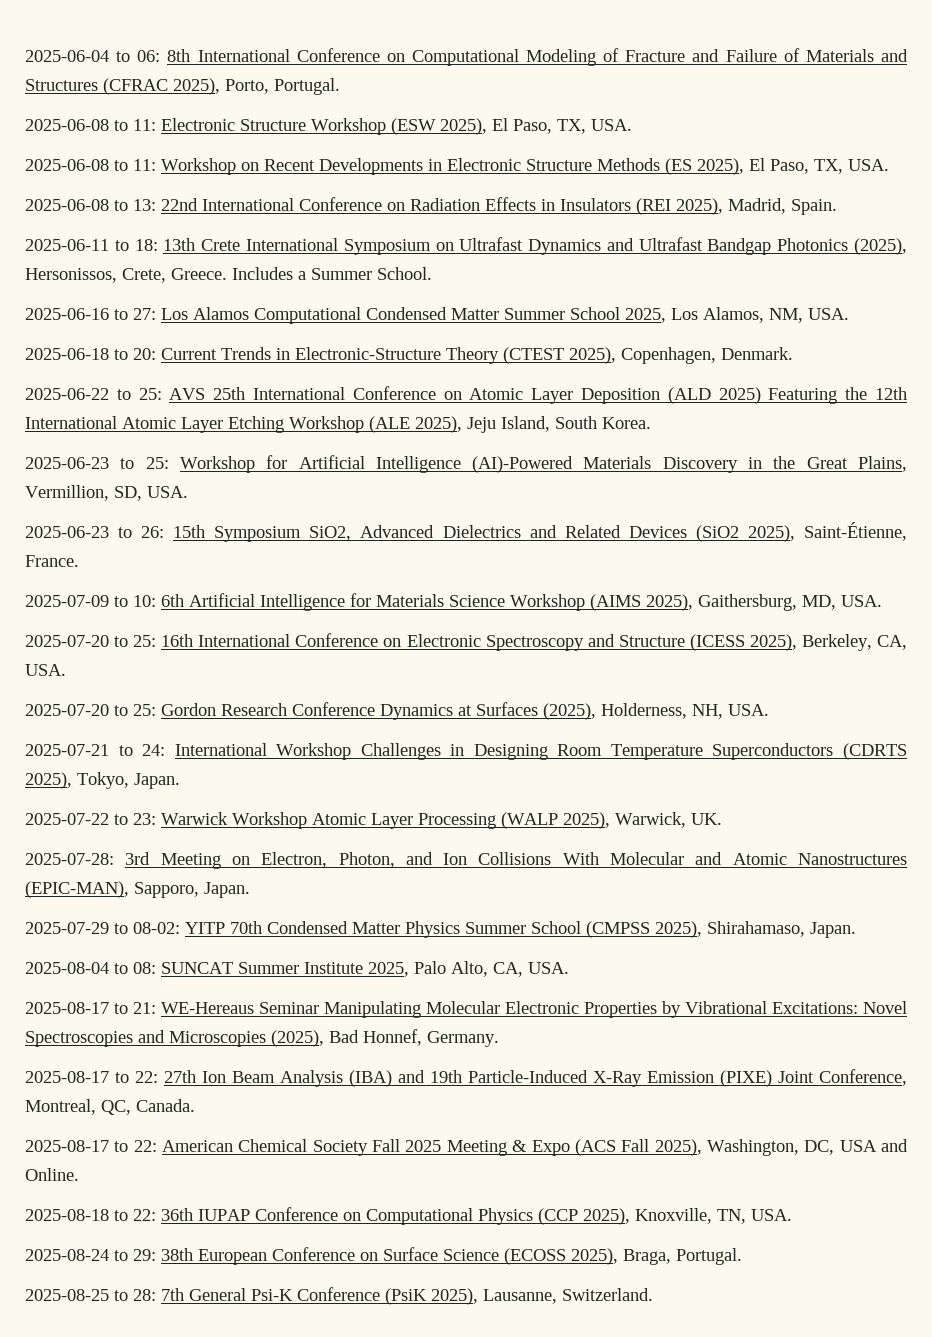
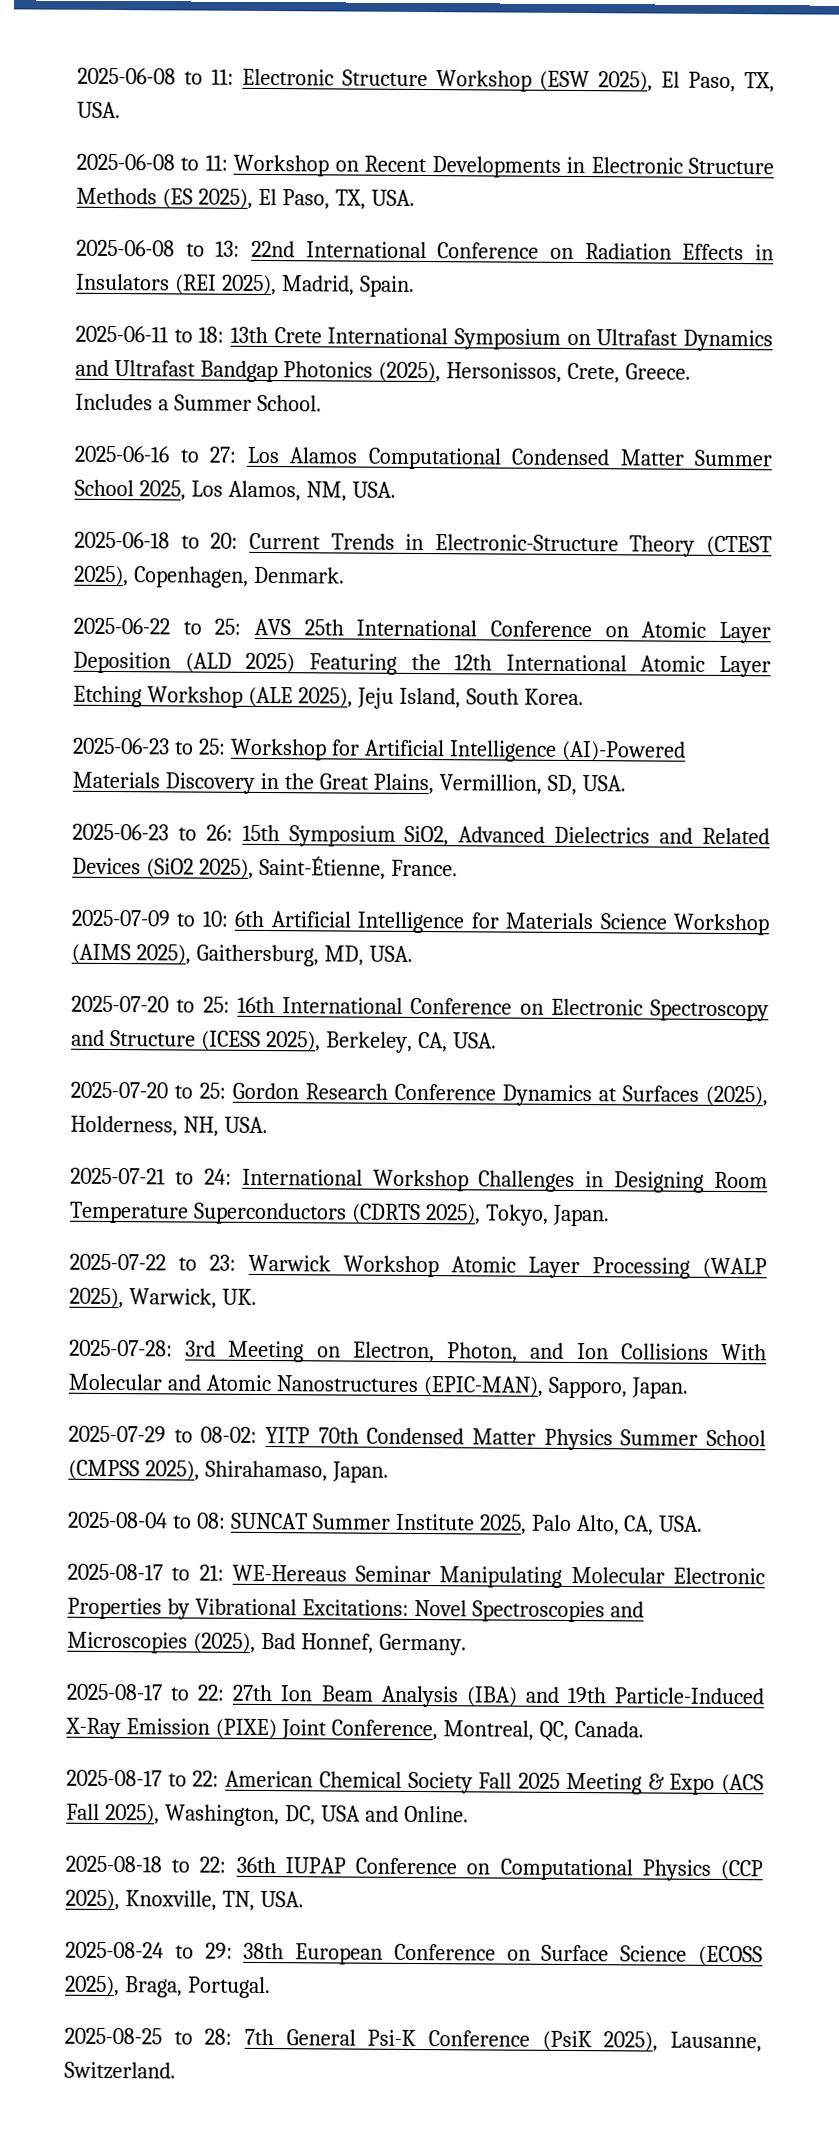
- 2025-06-04 to 06: 8th International Conference on Computational Modeling of Fracture and Failure of Materials and Structures (CFRAC 2025), Porto, Portugal.

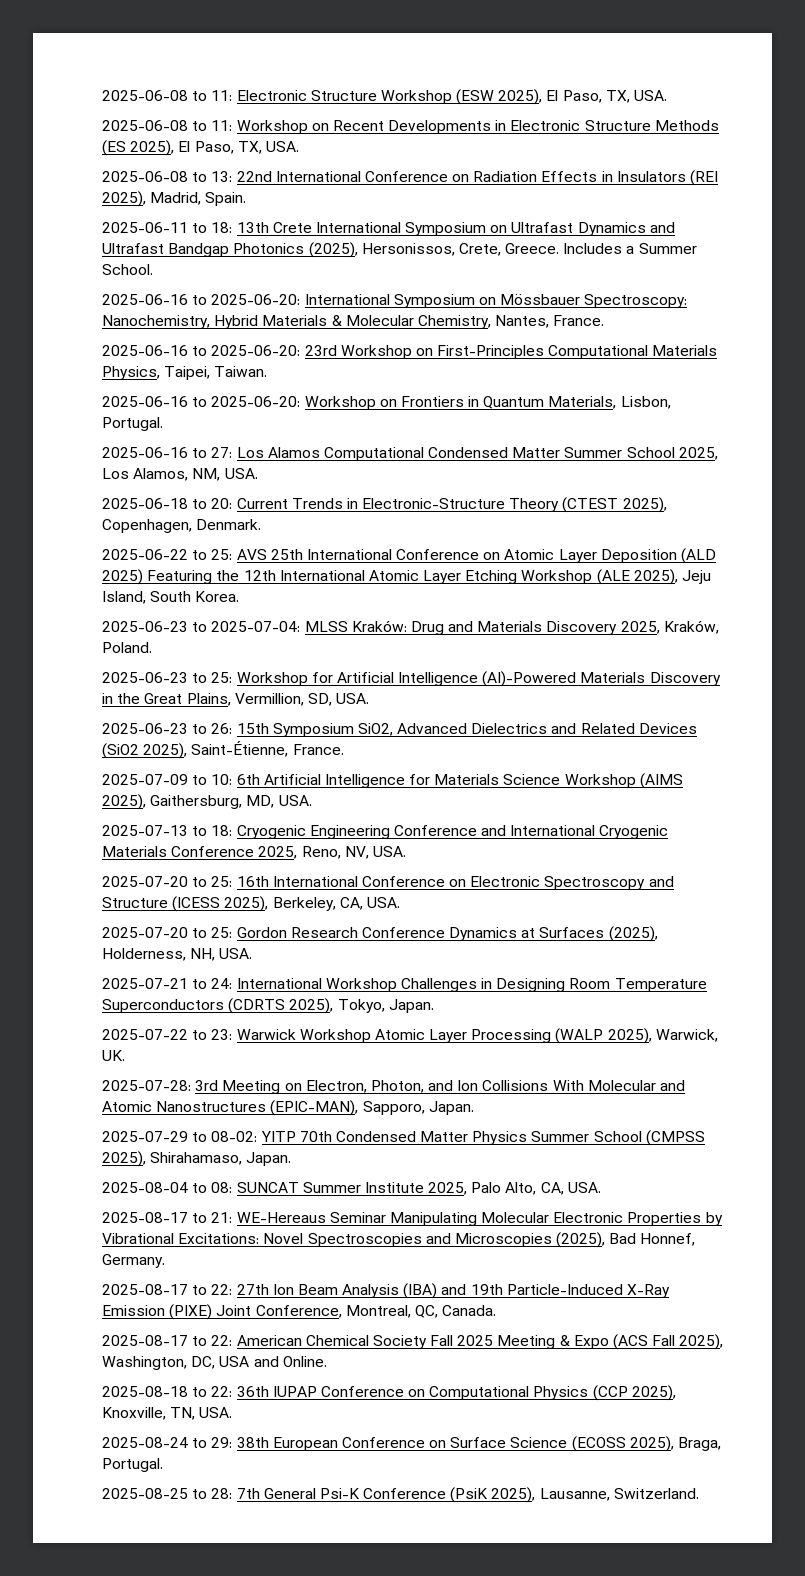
+ 2025-06-16 to 2025-06-20: International Symposium on Mössbauer Spectroscopy: Nanochemistry, Hybrid Materials & Molecular Chemistry, Nantes, France.
+ 2025-06-16 to 2025-06-20: 23rd Workshop on First-Principles Computational Materials Physics, Taipei, Taiwan.
+ 2025-06-16 to 2025-06-20: Workshop on Frontiers in Quantum Materials, Lisbon, Portugal.
+ 2025-06-23 to 2025-07-04: MLSS Kraków: Drug and Materials Discovery 2025, Kraków, Poland.
+ 2025-07-13 to 18: Cryogenic Engineering Conference and International Cryogenic Materials Conference 2025, Reno, NV, USA.

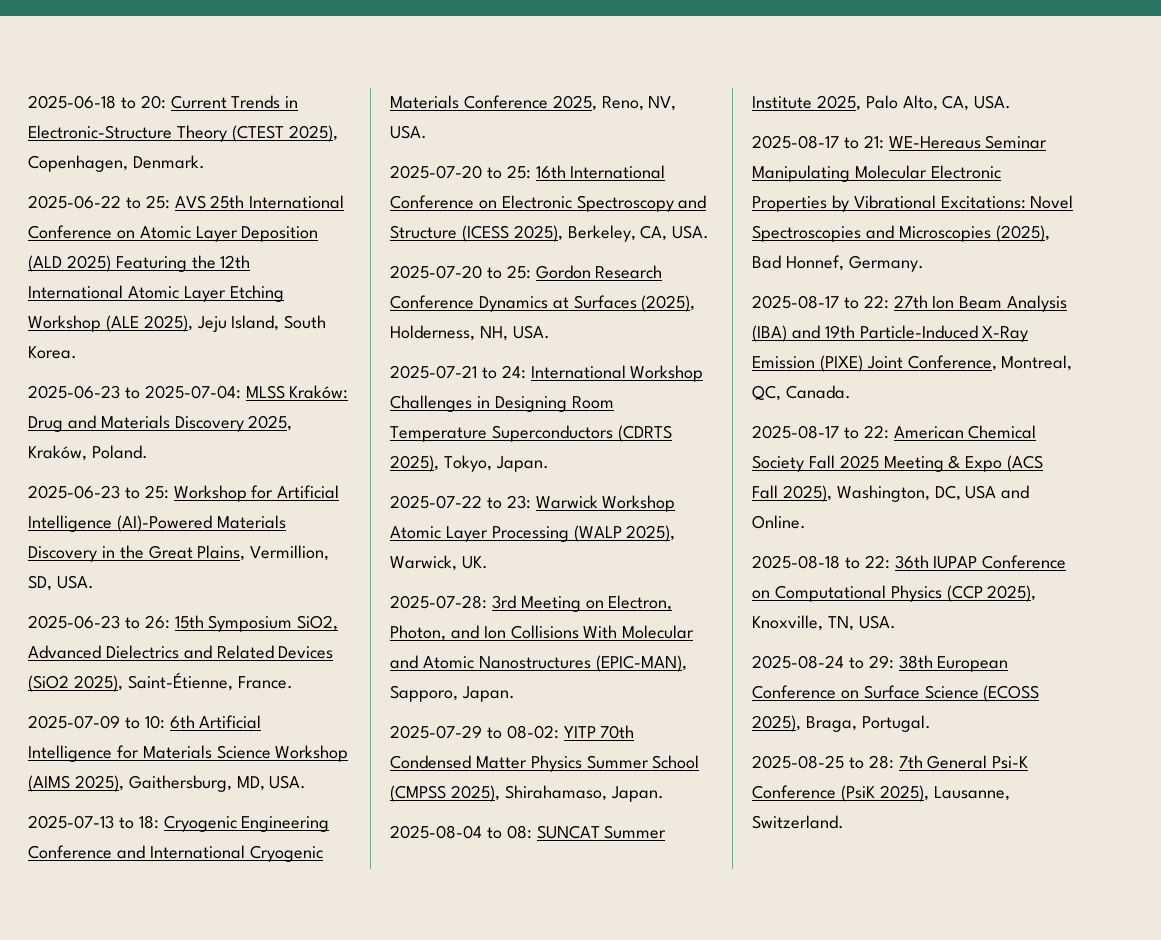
- 2025-06-08 to 11: Electronic Structure Workshop (ESW 2025), El Paso, TX, USA.
- 2025-06-08 to 11: Workshop on Recent Developments in Electronic Structure Methods (ES 2025), El Paso, TX, USA.
- 2025-06-08 to 13: 22nd International Conference on Radiation Effects in Insulators (REI 2025), Madrid, Spain.
- 2025-06-11 to 18: 13th Crete International Symposium on Ultrafast Dynamics and Ultrafast Bandgap Photonics (2025), Hersonissos, Crete, Greece. Includes a Summer School.
- 2025-06-16 to 2025-06-20: International Symposium on Mössbauer Spectroscopy: Nanochemistry, Hybrid Materials & Molecular Chemistry, Nantes, France.
- 2025-06-16 to 2025-06-20: 23rd Workshop on First-Principles Computational Materials Physics, Taipei, Taiwan.
- 2025-06-16 to 2025-06-20: Workshop on Frontiers in Quantum Materials, Lisbon, Portugal.
- 2025-06-16 to 27: Los Alamos Computational Condensed Matter Summer School 2025, Los Alamos, NM, USA.

